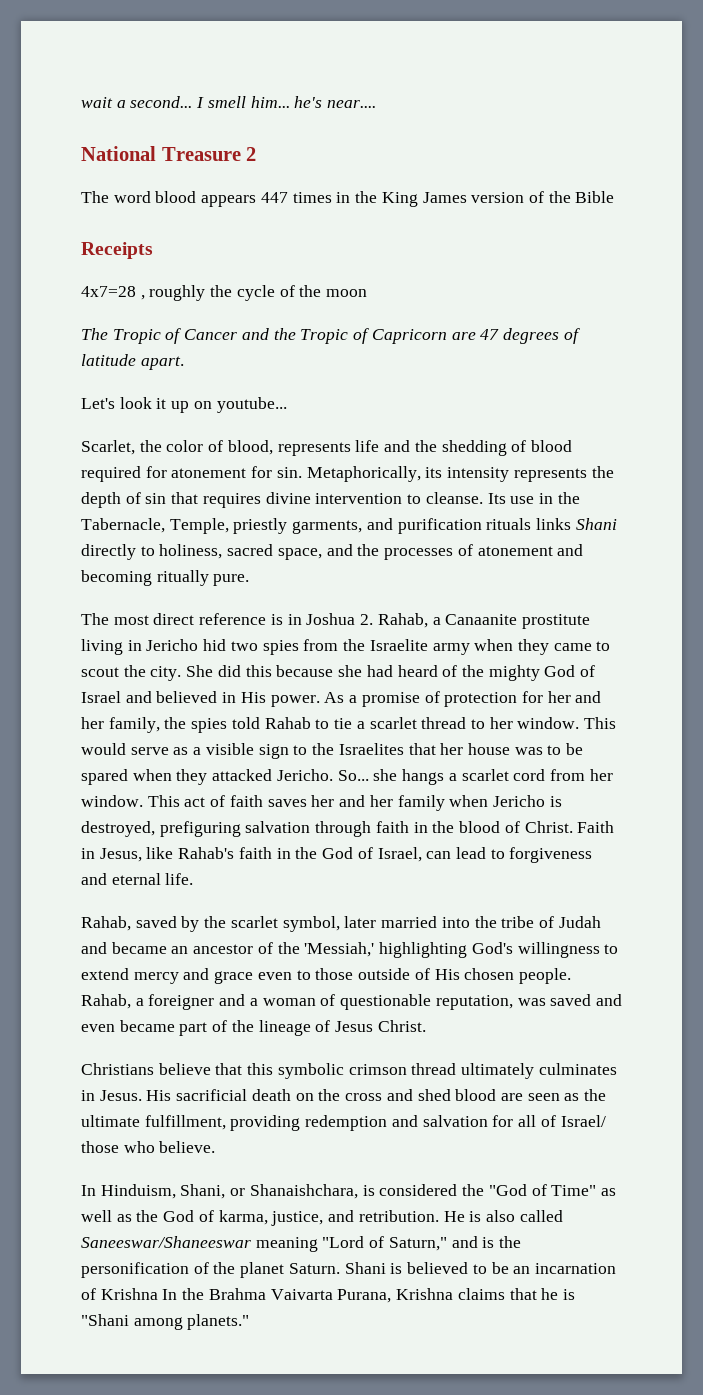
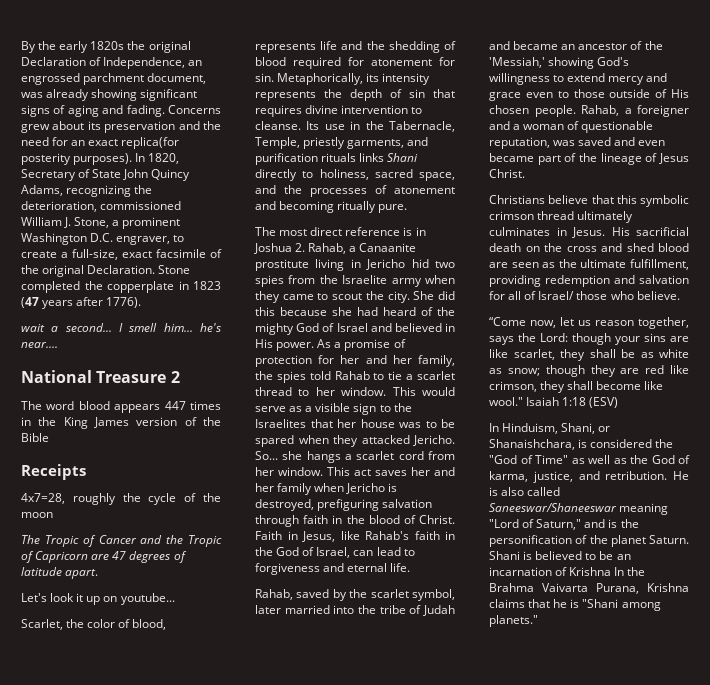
+ By the early 1820s the original Declaration of Independence, an engrossed parchment document, was already showing significant signs of aging and fading. Concerns grew about its preservation and the need for an exact replica(for posterity purposes). In 1820, Secretary of State John Quincy Adams, recognizing the deterioration, commissioned William J. Stone, a prominent Washington D.C. engraver, to create a full-size, exact facsimile of the original Declaration. Stone completed the copperplate in 1823 (47 years after 1776).
- 4x7=28 , roughly the cycle of the moon
+ 4x7=28, roughly the cycle of the moon
- This act of faith saves her and her family when Jericho is destroyed, prefiguring salvation through faith in the blood of Christ.
+ This act saves her and her family when Jericho is destroyed, prefiguring salvation through faith in the blood of Christ.
- Rahab, saved by the scarlet symbol, later married into the tribe of Judah and became an ancestor of the 'Messiah,' highlighting God's willingness to extend mercy and grace even to those outside of His chosen people.
+ Rahab, saved by the scarlet symbol, later married into the tribe of Judah and became an ancestor of the 'Messiah,' showing God's willingness to extend mercy and grace even to those outside of His chosen people.
+ “Come now, let us reason together, says the Lord: though your sins are like scarlet, they shall be as white as snow; though they are red like crimson, they shall become like wool." Isaiah 1:18 (ESV)

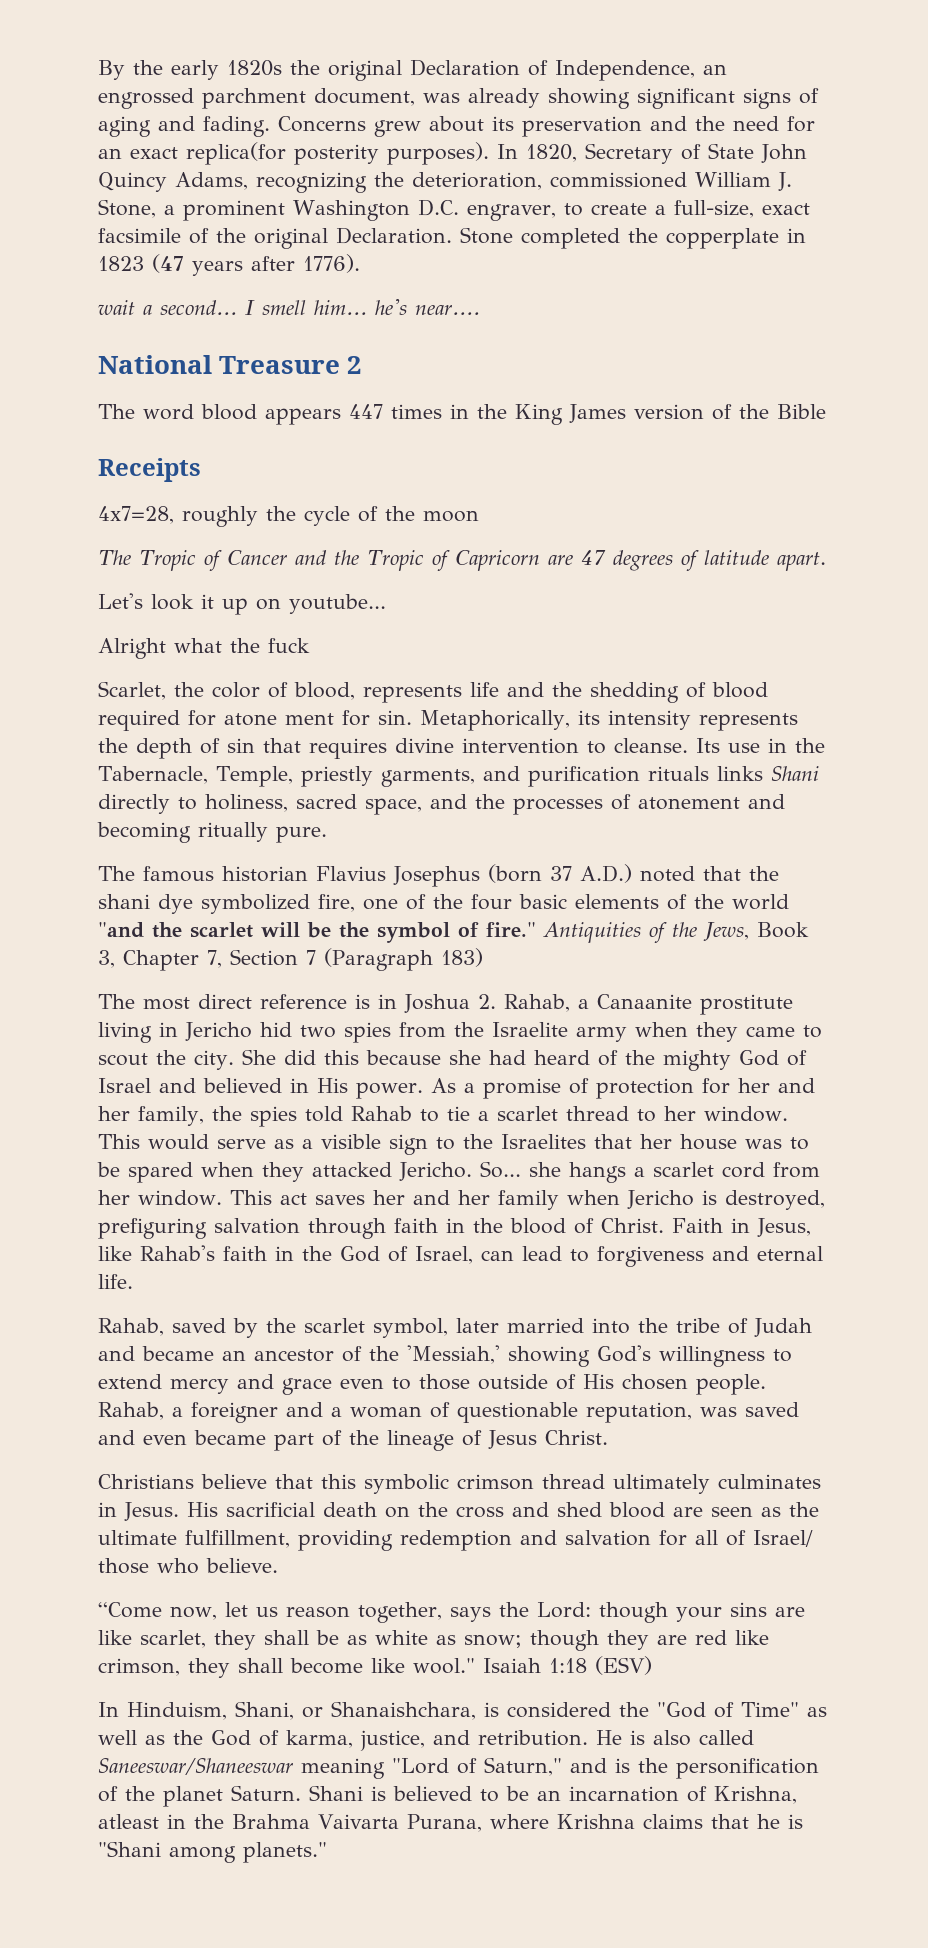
+ Alright what the fuck
- Scarlet, the color of blood, represents life and the shedding of blood required for atonement for sin.
+ Scarlet, the color of blood, represents life and the shedding of blood required for atone ment for sin.
+ The famous historian Flavius Josephus (born 37 A.D.) noted that the shani dye symbolized fire, one of the four basic elements of the world "and the scarlet will be the symbol of fire." Antiquities of the Jews, Book 3, Chapter 7, Section 7 (Paragraph 183)
- Shani is believed to be an incarnation of Krishna In the Brahma Vaivarta Purana, Krishna claims that he is "Shani among planets."
+ Shani is believed to be an incarnation of Krishna, atleast in the Brahma Vaivarta Purana, where Krishna claims that he is "Shani among planets."

